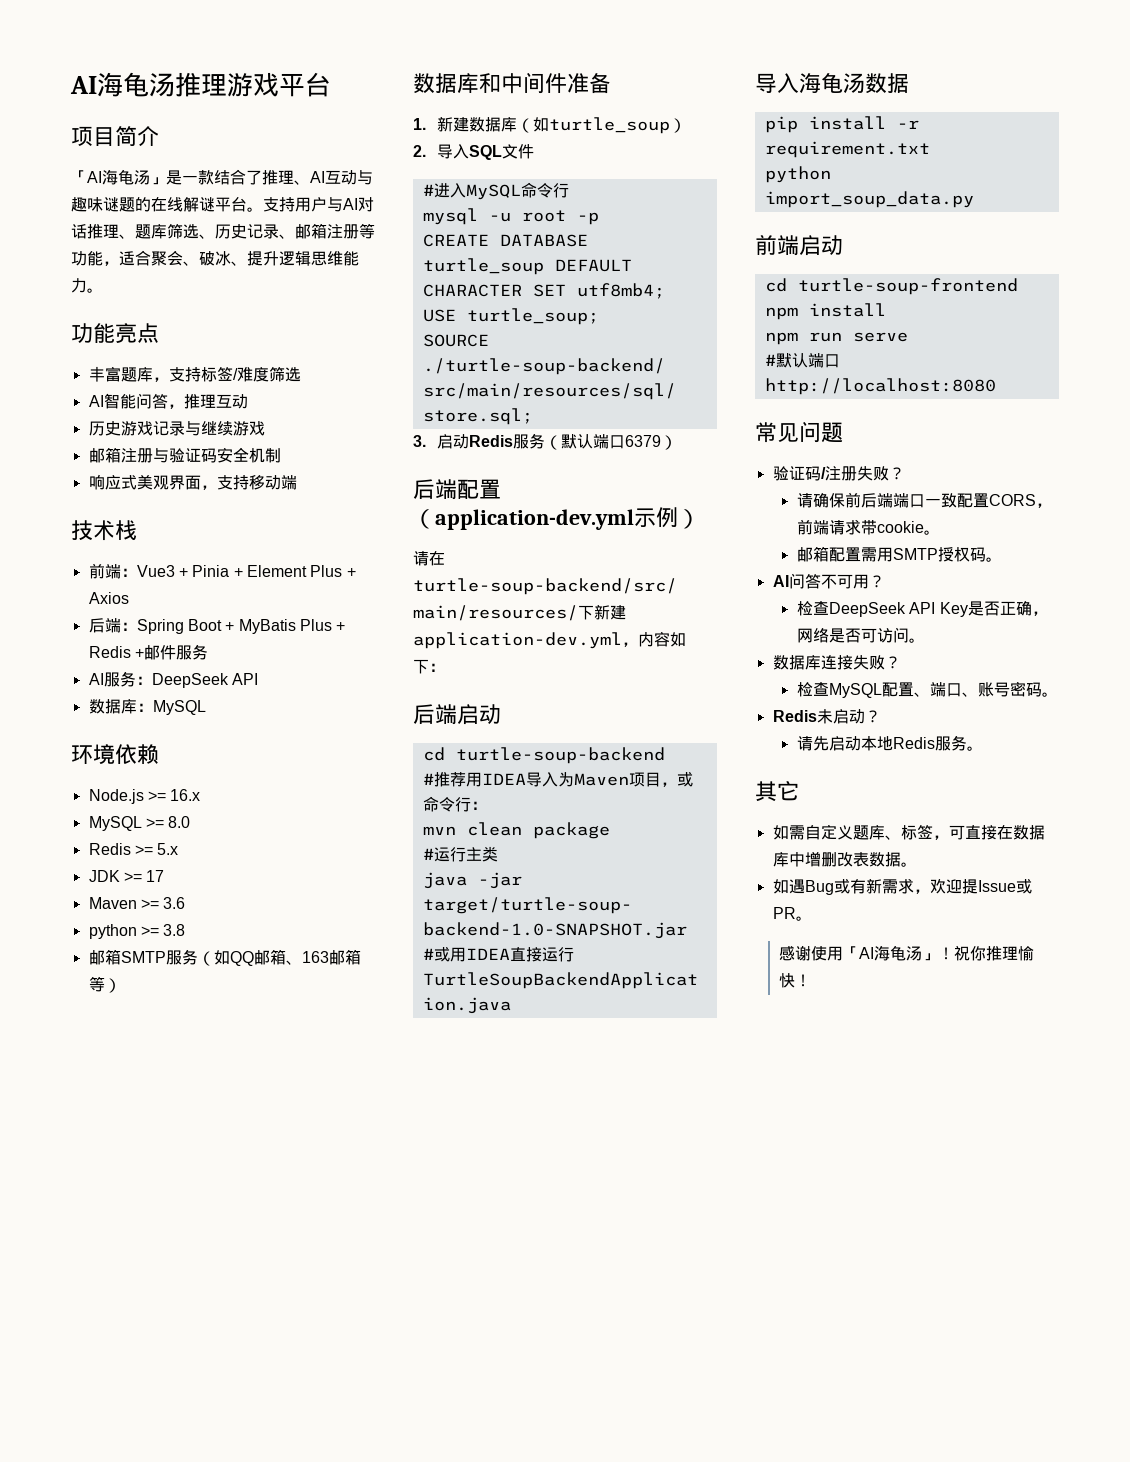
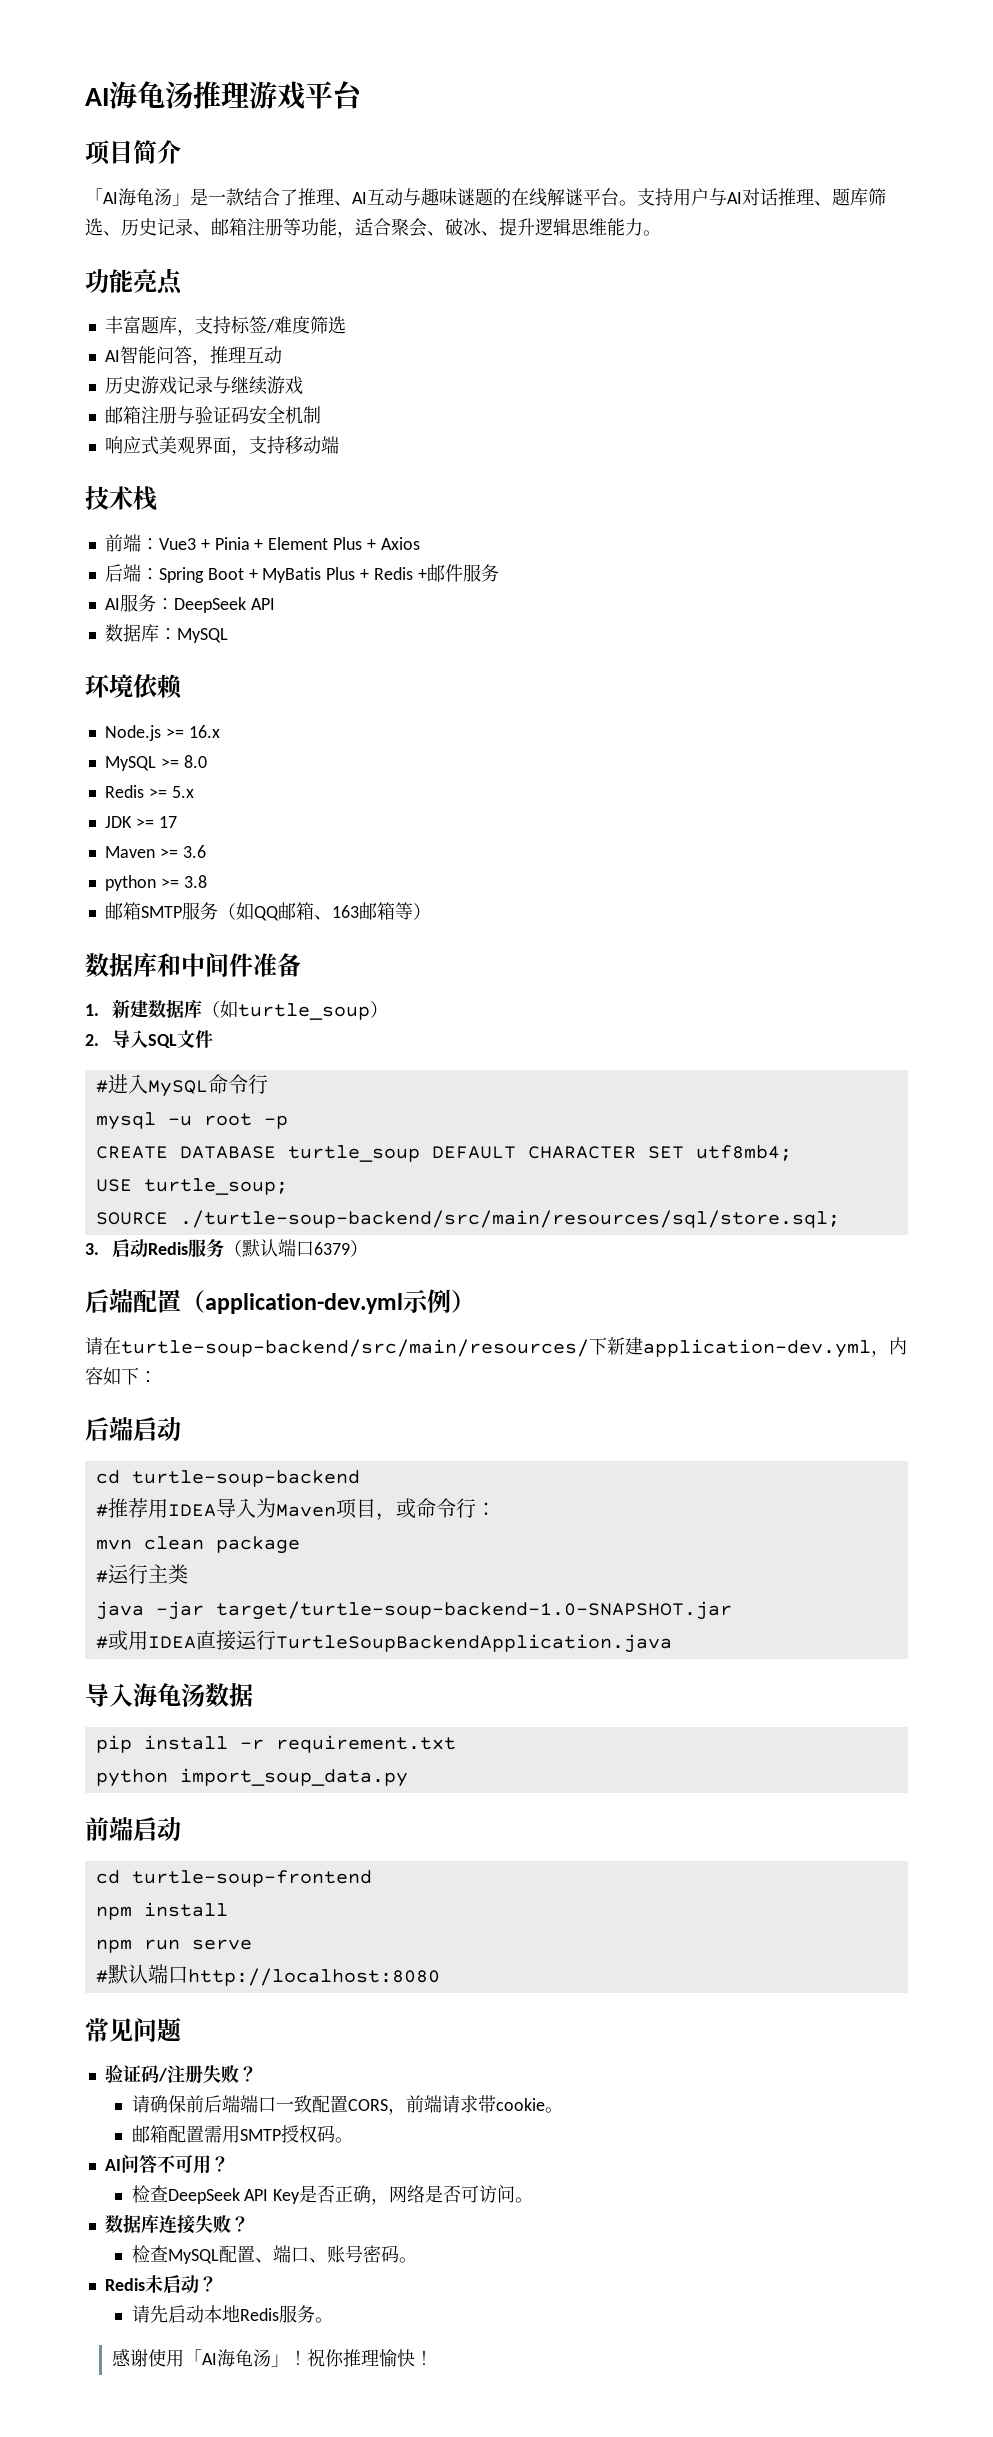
- 其它
- 如需自定义题库、标签，可直接在数据库中增删改表数据。
- 如遇Bug或有新需求，欢迎提Issue或PR。

